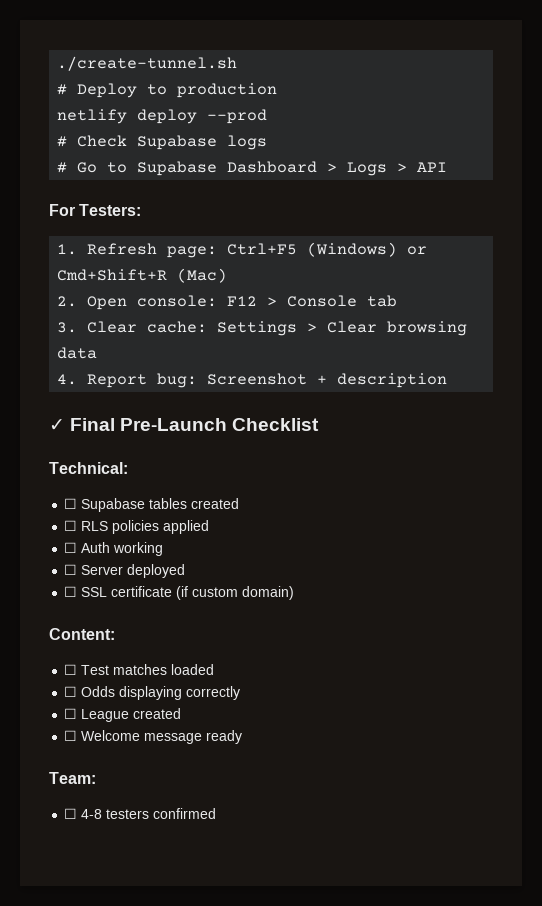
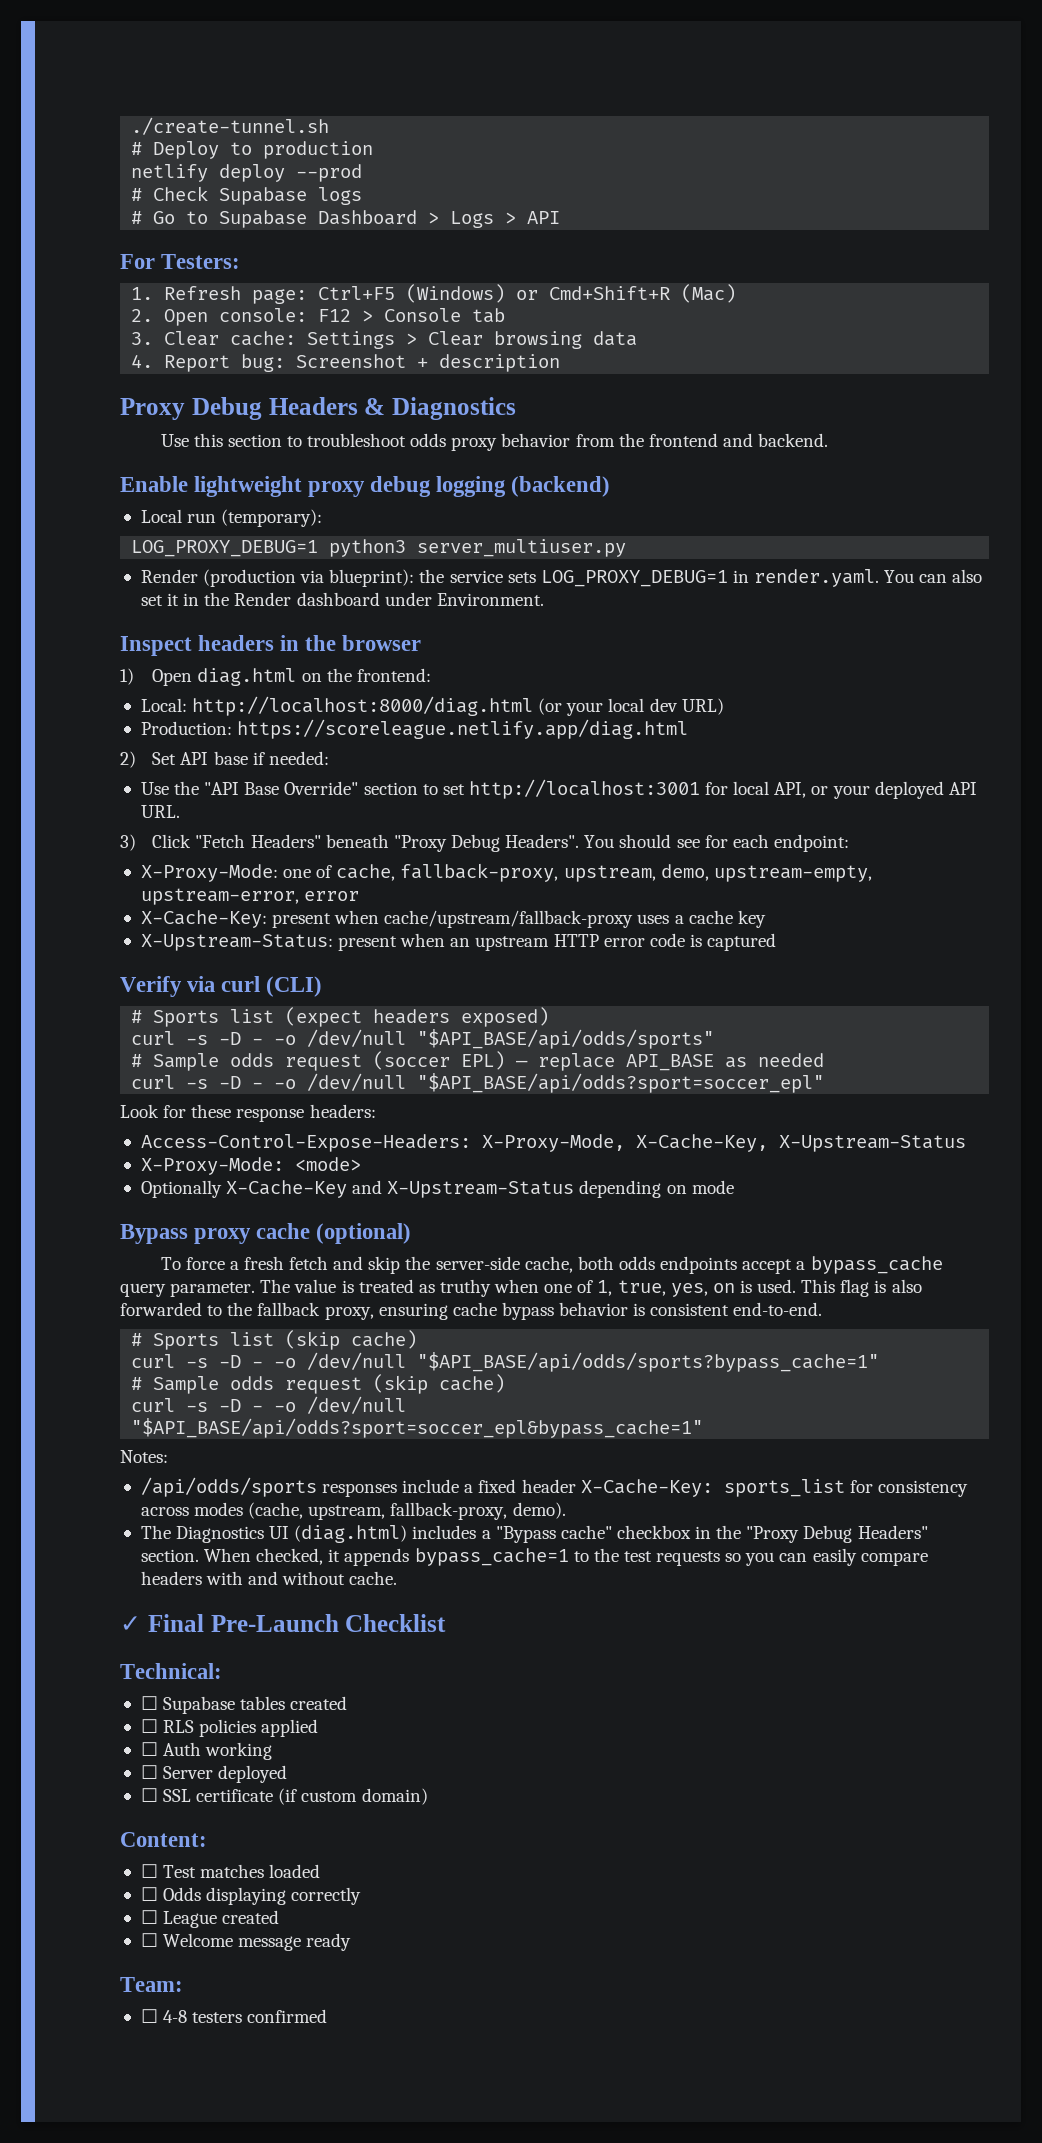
+ Proxy Debug Headers & Diagnostics
+ Use this section to troubleshoot odds proxy behavior from the frontend and backend.
+ Enable lightweight proxy debug logging (backend)
+ Local run (temporary):
+ LOG_PROXY_DEBUG=1 python3 server_multiuser.py
+ Render (production via blueprint): the service sets LOG_PROXY_DEBUG=1 in render.yaml. You can also set it in the Render dashboard under Environment.
+ Inspect headers in the browser
+ 1) Open diag.html on the frontend:
+ Local: http://localhost:8000/diag.html (or your local dev URL)
+ Production: https://scoreleague.netlify.app/diag.html
+ 2) Set API base if needed:
+ Use the "API Base Override" section to set http://localhost:3001 for local API, or your deployed API URL.
+ 3) Click "Fetch Headers" beneath "Proxy Debug Headers". You should see for each endpoint:
+ X-Proxy-Mode: one of cache, fallback-proxy, upstream, demo, upstream-empty, upstream-error, error
+ X-Cache-Key: present when cache/upstream/fallback-proxy uses a cache key
+ X-Upstream-Status: present when an upstream HTTP error code is captured
+ Verify via curl (CLI)
+ # Sports list (expect headers exposed)
+ curl -s -D - -o /dev/null "$API_BASE/api/odds/sports"
+ # Sample odds request (soccer EPL) — replace API_BASE as needed
+ curl -s -D - -o /dev/null "$API_BASE/api/odds?sport=soccer_epl"
+ Look for these response headers:
+ Access-Control-Expose-Headers: X-Proxy-Mode, X-Cache-Key, X-Upstream-Status
+ X-Proxy-Mode: <mode>
+ Optionally X-Cache-Key and X-Upstream-Status depending on mode
+ Bypass proxy cache (optional)
+ To force a fresh fetch and skip the server-side cache, both odds endpoints accept a bypass_cache query parameter. The value is treated as truthy when one of 1, true, yes, on is used. This flag is also forwarded to the fallback proxy, ensuring cache bypass behavior is consistent end-to-end.
+ # Sports list (skip cache)
+ curl -s -D - -o /dev/null "$API_BASE/api/odds/sports?bypass_cache=1"
+ # Sample odds request (skip cache)
+ curl -s -D - -o /dev/null "$API_BASE/api/odds?sport=soccer_epl&bypass_cache=1"
+ Notes:
+ /api/odds/sports responses include a fixed header X-Cache-Key: sports_list for consistency across modes (cache, upstream, fallback-proxy, demo).
+ The Diagnostics UI (diag.html) includes a "Bypass cache" checkbox in the "Proxy Debug Headers" section. When checked, it appends bypass_cache=1 to the test requests so you can easily compare headers with and without cache.

